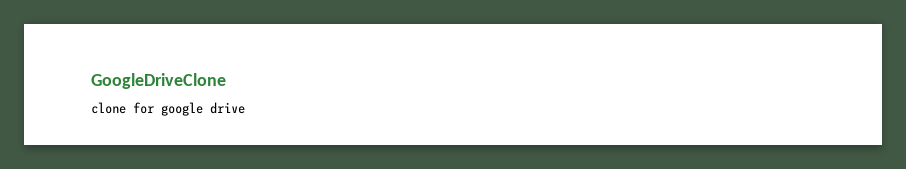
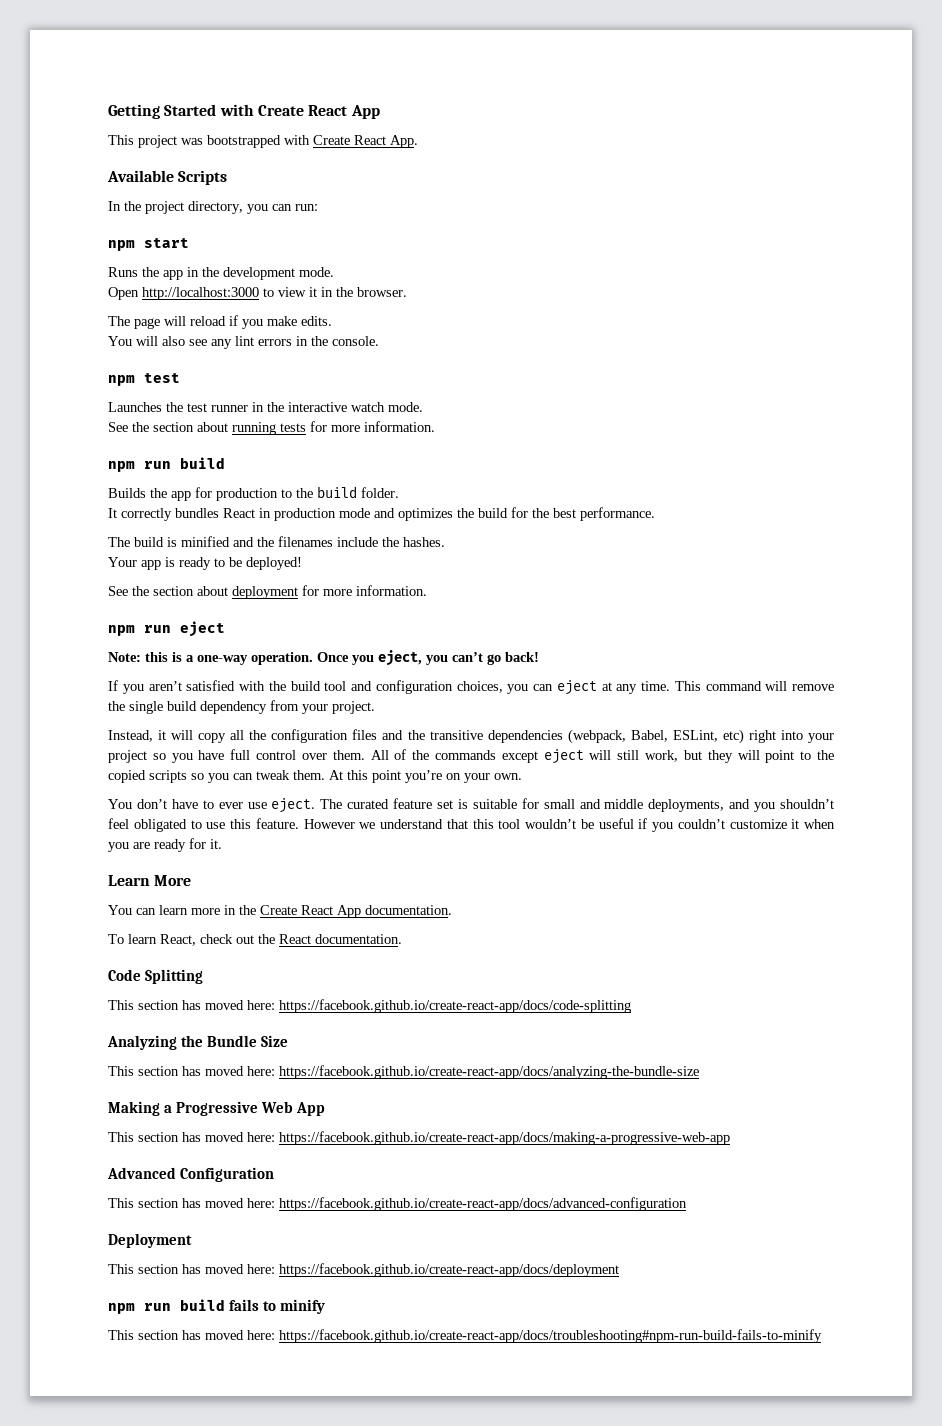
- GoogleDriveClone
- clone for google drive
+ Getting Started with Create React App
+ This project was bootstrapped with Create React App.
+ Available Scripts
+ In the project directory, you can run:
+ npm start
+ Runs the app in the development mode.
+ Open http://localhost:3000 to view it in the browser.
+ The page will reload if you make edits.
+ You will also see any lint errors in the console.
+ npm test
+ Launches the test runner in the interactive watch mode.
+ See the section about running tests for more information.
+ npm run build
+ Builds the app for production to the build folder.
+ It correctly bundles React in production mode and optimizes the build for the best performance.
+ The build is minified and the filenames include the hashes.
+ Your app is ready to be deployed!
+ See the section about deployment for more information.
+ npm run eject
+ Note: this is a one-way operation. Once you eject, you can’t go back!
+ If you aren’t satisfied with the build tool and configuration choices, you can eject at any time. This command will remove the single build dependency from your project.
+ Instead, it will copy all the configuration files and the transitive dependencies (webpack, Babel, ESLint, etc) right into your project so you have full control over them. All of the commands except eject will still work, but they will point to the copied scripts so you can tweak them. At this point you’re on your own.
+ You don’t have to ever use eject. The curated feature set is suitable for small and middle deployments, and you shouldn’t feel obligated to use this feature. However we understand that this tool wouldn’t be useful if you couldn’t customize it when you are ready for it.
+ Learn More
+ You can learn more in the Create React App documentation.
+ To learn React, check out the React documentation.
+ Code Splitting
+ This section has moved here: https://facebook.github.io/create-react-app/docs/code-splitting
+ Analyzing the Bundle Size
+ This section has moved here: https://facebook.github.io/create-react-app/docs/analyzing-the-bundle-size
+ Making a Progressive Web App
+ This section has moved here: https://facebook.github.io/create-react-app/docs/making-a-progressive-web-app
+ Advanced Configuration
+ This section has moved here: https://facebook.github.io/create-react-app/docs/advanced-configuration
+ Deployment
+ This section has moved here: https://facebook.github.io/create-react-app/docs/deployment
+ npm run build fails to minify
+ This section has moved here: https://facebook.github.io/create-react-app/docs/troubleshooting#npm-run-build-fails-to-minify

